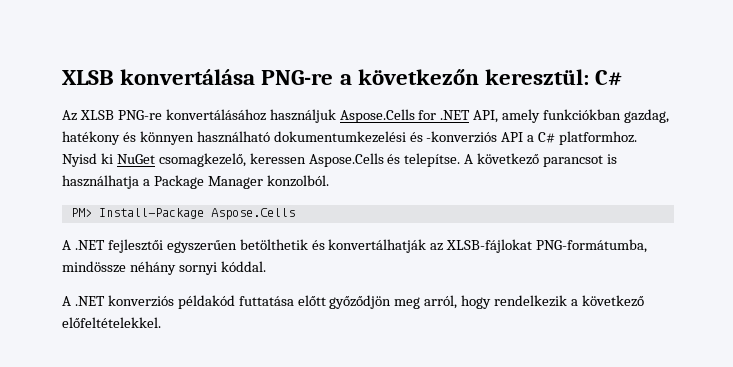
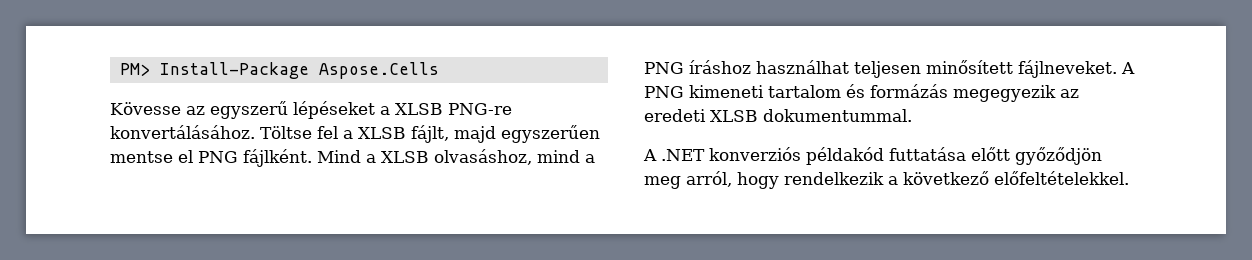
- XLSB konvertálása PNG-re a következőn keresztül: C#
- Az XLSB PNG-re konvertálásához használjuk Aspose.Cells for .NET API, amely funkciókban gazdag, hatékony és könnyen használható dokumentumkezelési és -konverziós API a C# platformhoz. Nyisd ki NuGet csomagkezelő, keressen Aspose.Cells és telepítse. A következő parancsot is használhatja a Package Manager konzolból.
  PM> Install-Package Aspose.Cells
- A .NET fejlesztői egyszerűen betölthetik és konvertálhatják az XLSB-fájlokat PNG-formátumba, mindössze néhány sornyi kóddal.
+ Kövesse az egyszerű lépéseket a XLSB PNG-re konvertálásához. Töltse fel a XLSB fájlt, majd egyszerűen mentse el PNG fájlként. Mind a XLSB olvasáshoz, mind a PNG íráshoz használhat teljesen minősített fájlneveket. A PNG kimeneti tartalom és formázás megegyezik az eredeti XLSB dokumentummal.

